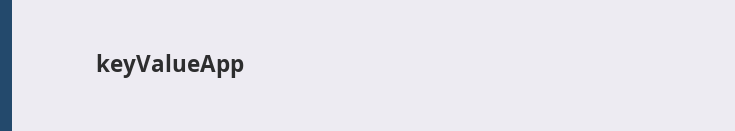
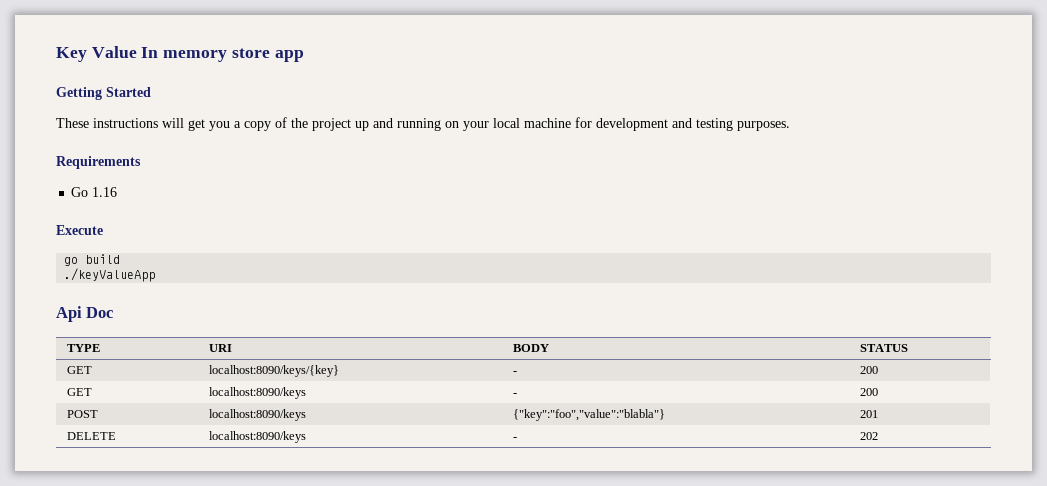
- keyValueApp
+ Key Value In memory store app
+ Getting Started
+ These instructions will get you a copy of the project up and running on your local machine for development and testing purposes.
+ Requirements
+ Go 1.16
+ Execute
+ go build
+ ./keyValueApp
+ Api Doc
+ TYPE | URI | BODY | STATUS
+ GET | localhost:8090/keys/{key} | - | 200
+ GET | localhost:8090/keys | - | 200
+ POST | localhost:8090/keys | {"key":"foo","value":"blabla"} | 201
+ DELETE | localhost:8090/keys | - | 202

